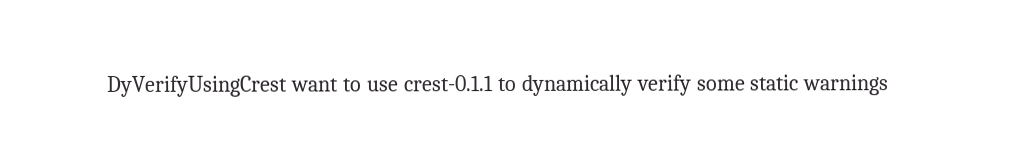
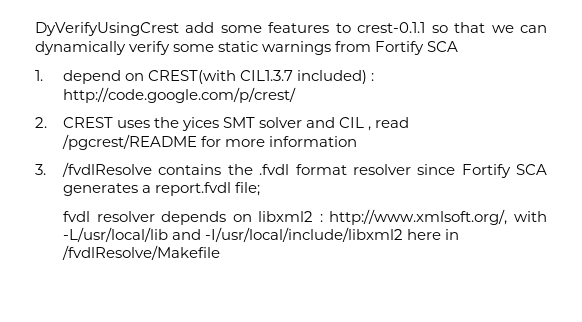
- DyVerifyUsingCrest want to use crest-0.1.1 to dynamically verify some static warnings
+ DyVerifyUsingCrest add some features to crest-0.1.1 so that we can dynamically verify some static warnings from Fortify SCA
+ 1. depend on CREST(with CIL1.3.7 included) : http://code.google.com/p/crest/
+ 2. CREST uses the yices SMT solver and CIL , read /pgcrest/README for more information
+ 3. /fvdlResolve contains the .fvdl format resolver since Fortify SCA generates a report.fvdl file;
+ fvdl resolver depends on libxml2 : http://www.xmlsoft.org/, with -L/usr/local/lib and -I/usr/local/include/libxml2 here in /fvdlResolve/Makefile

